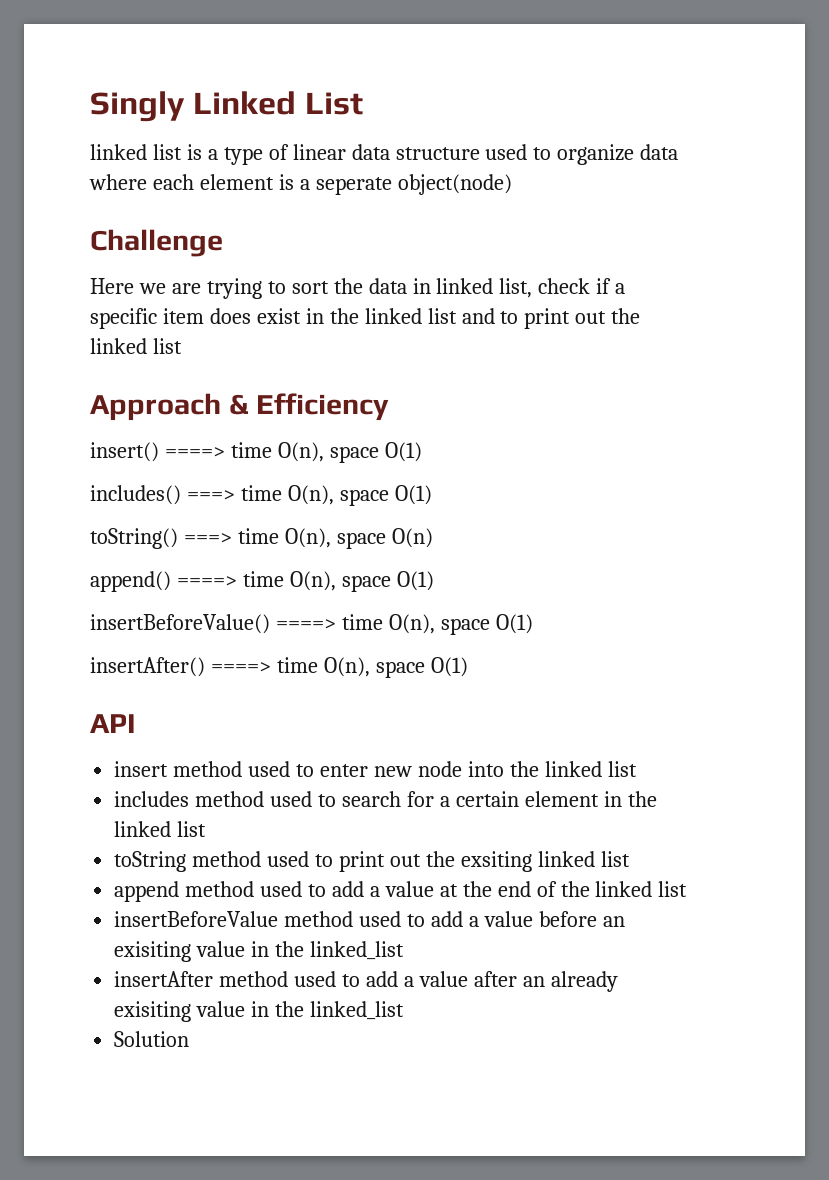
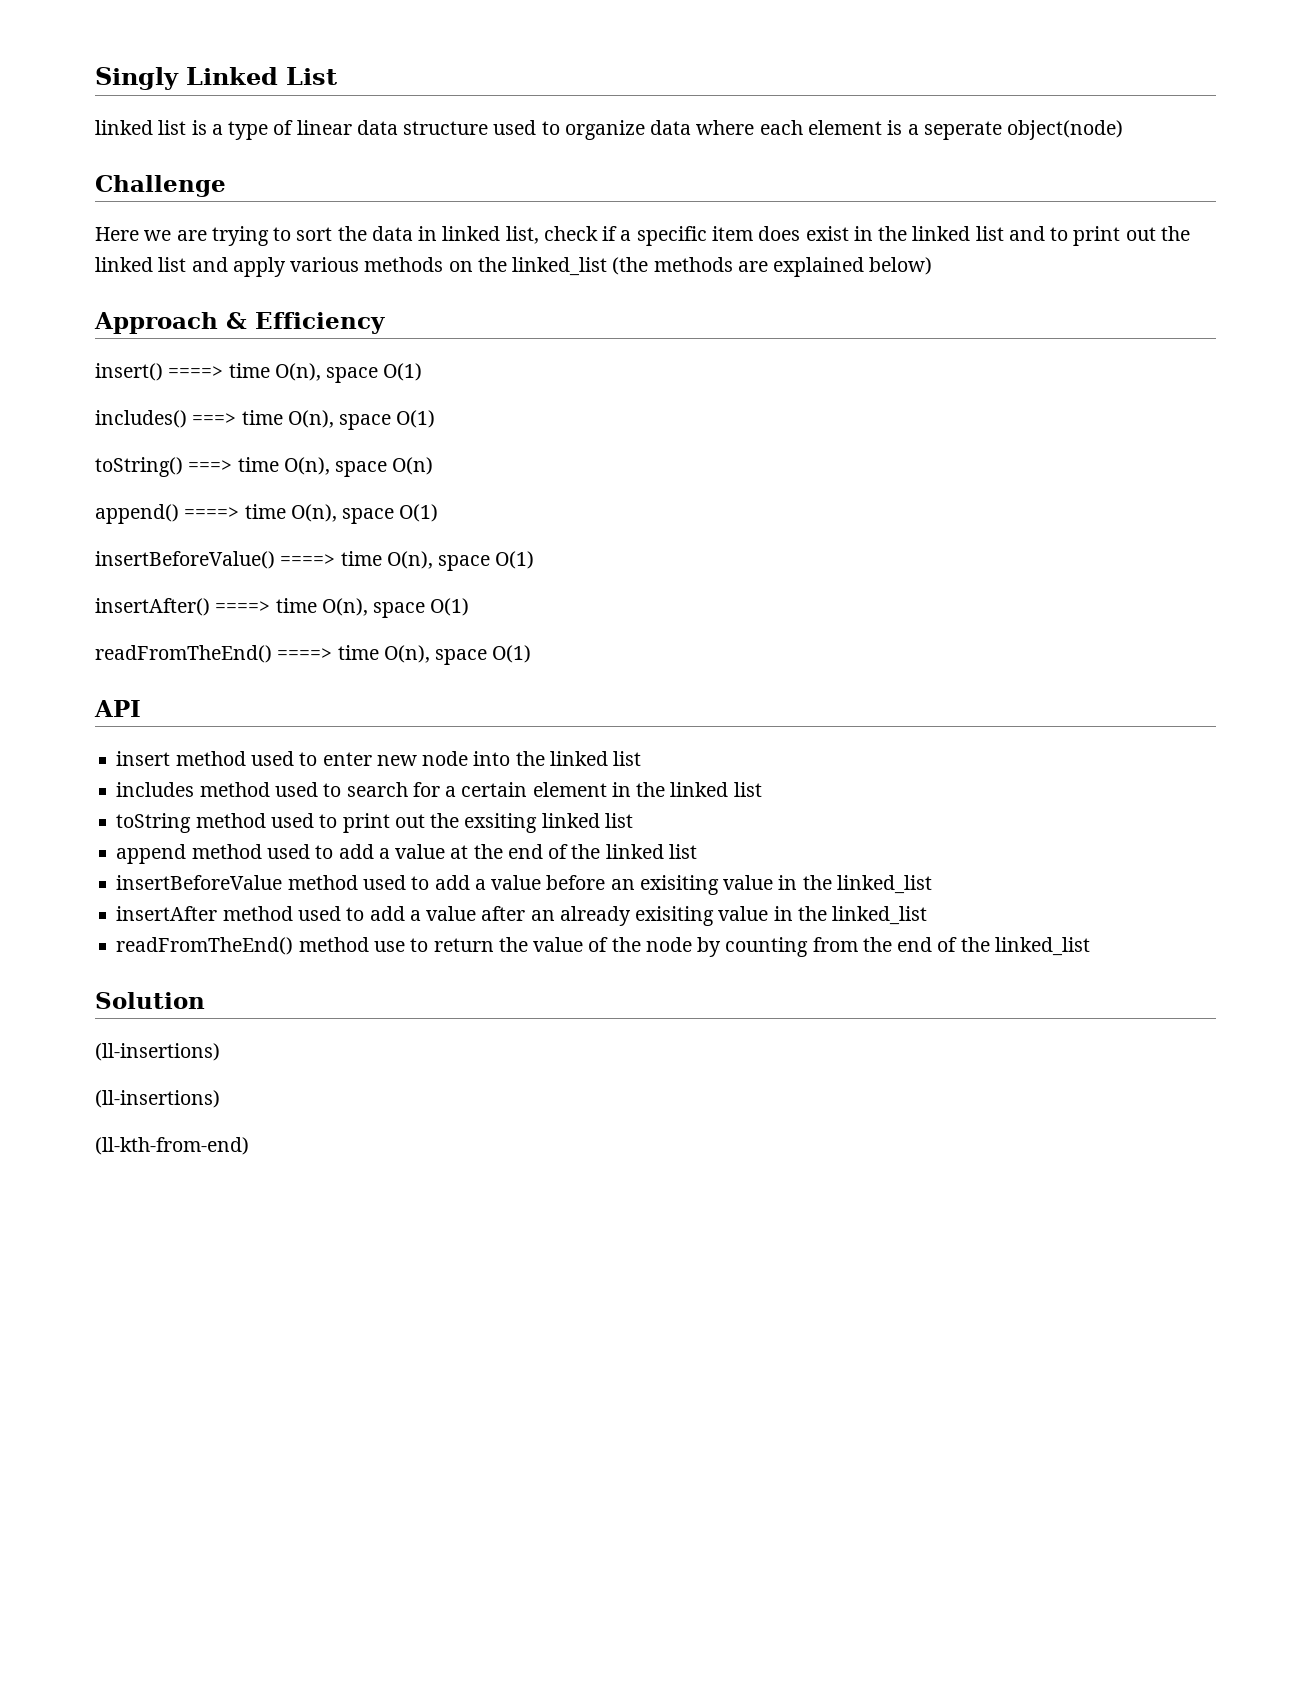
- Here we are trying to sort the data in linked list, check if a specific item does exist in the linked list and to print out the linked list
+ Here we are trying to sort the data in linked list, check if a specific item does exist in the linked list and to print out the linked list and apply various methods on the linked_list (the methods are explained below)
+ readFromTheEnd() ====> time O(n), space O(1)
+ readFromTheEnd() method use to return the value of the node by counting from the end of the linked_list
  Solution
+ (ll-insertions)
+ (ll-insertions)
+ (ll-kth-from-end)

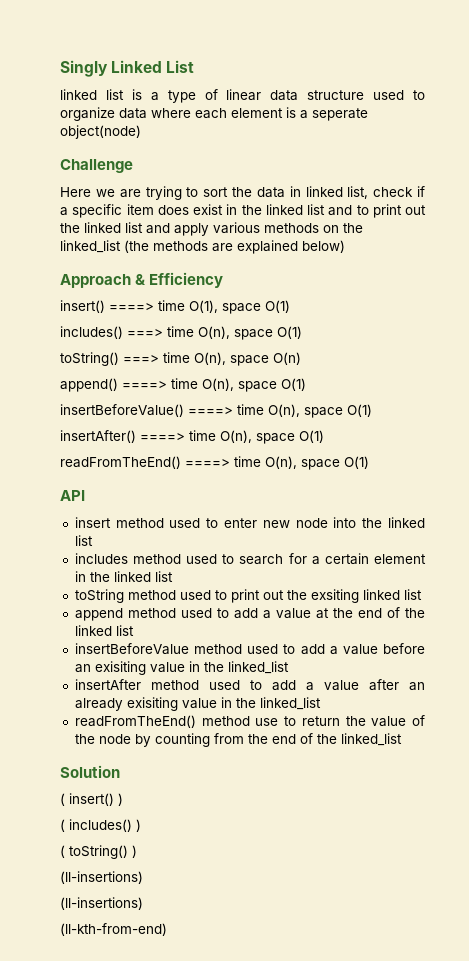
- insert() ====> time O(n), space O(1)
+ insert() ====> time O(1), space O(1)
+ ( insert() )
+ ( includes() )
+ ( toString() )

